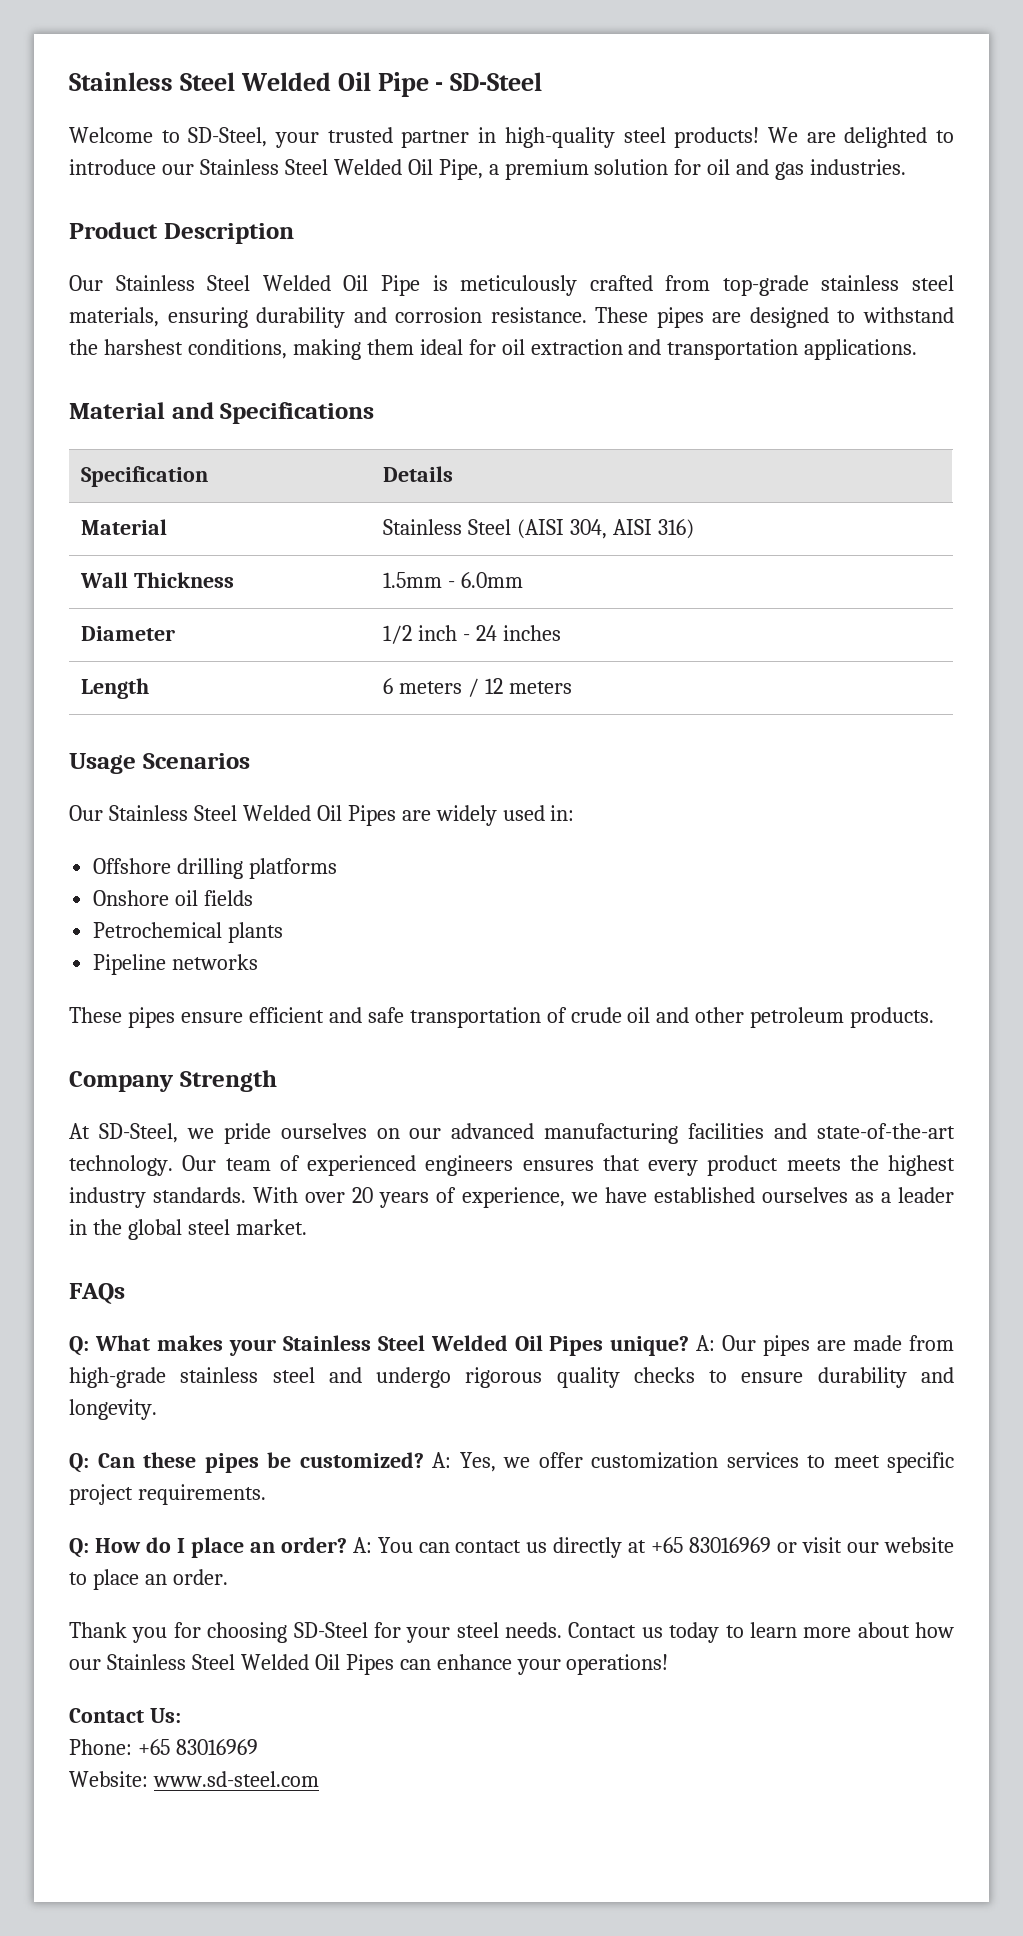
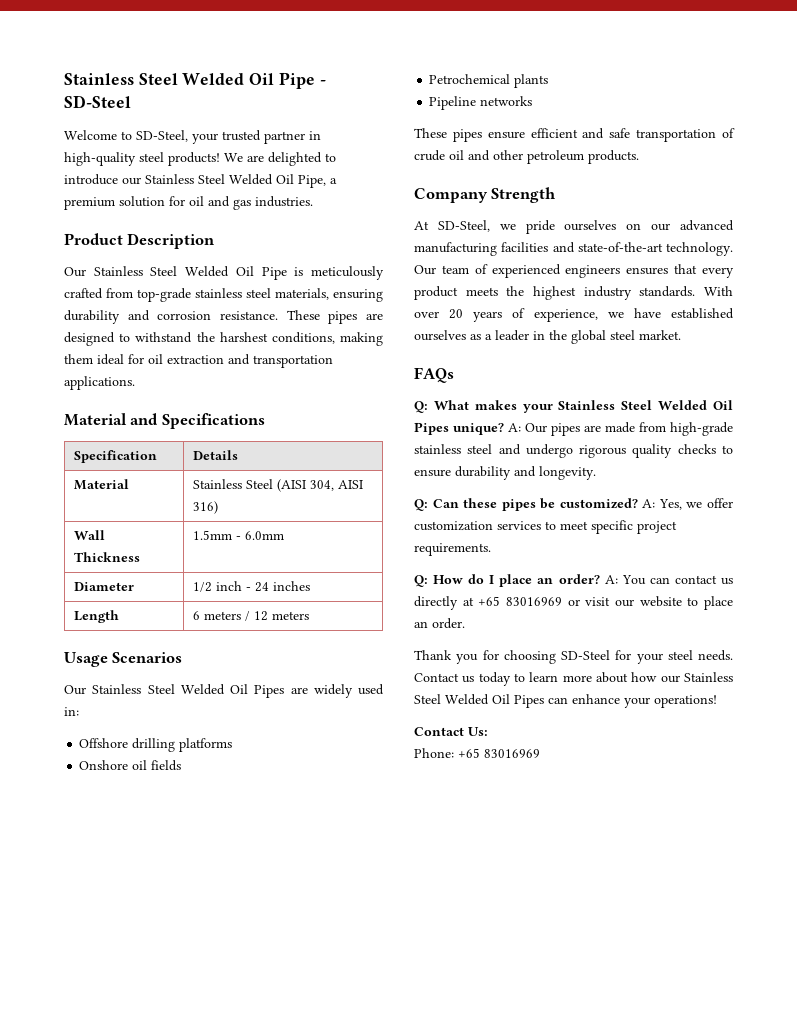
- Website: www.sd-steel.com

